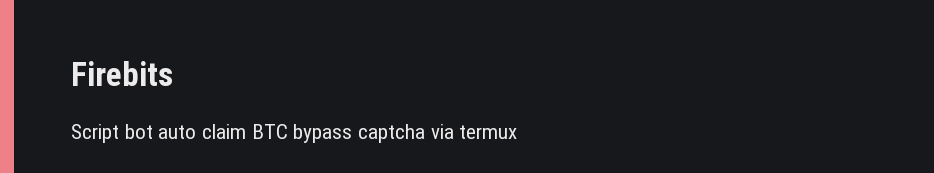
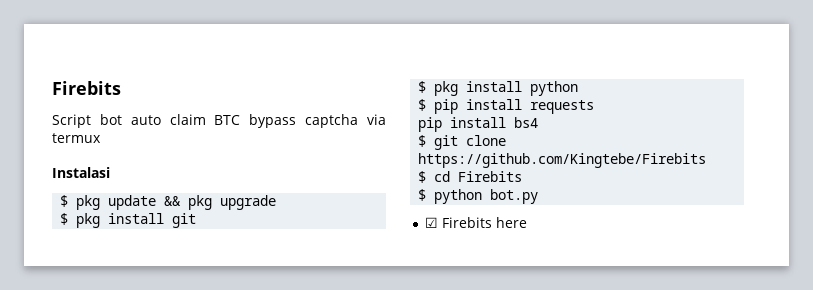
+ Instalasi
+ $ pkg update && pkg upgrade
+ $ pkg install git
+ $ pkg install python
+ $ pip install requests
+ pip install bs4
+ $ git clone https://github.com/Kingtebe/Firebits
+ $ cd Firebits
+ $ python bot.py
+ ☑ Firebits here

